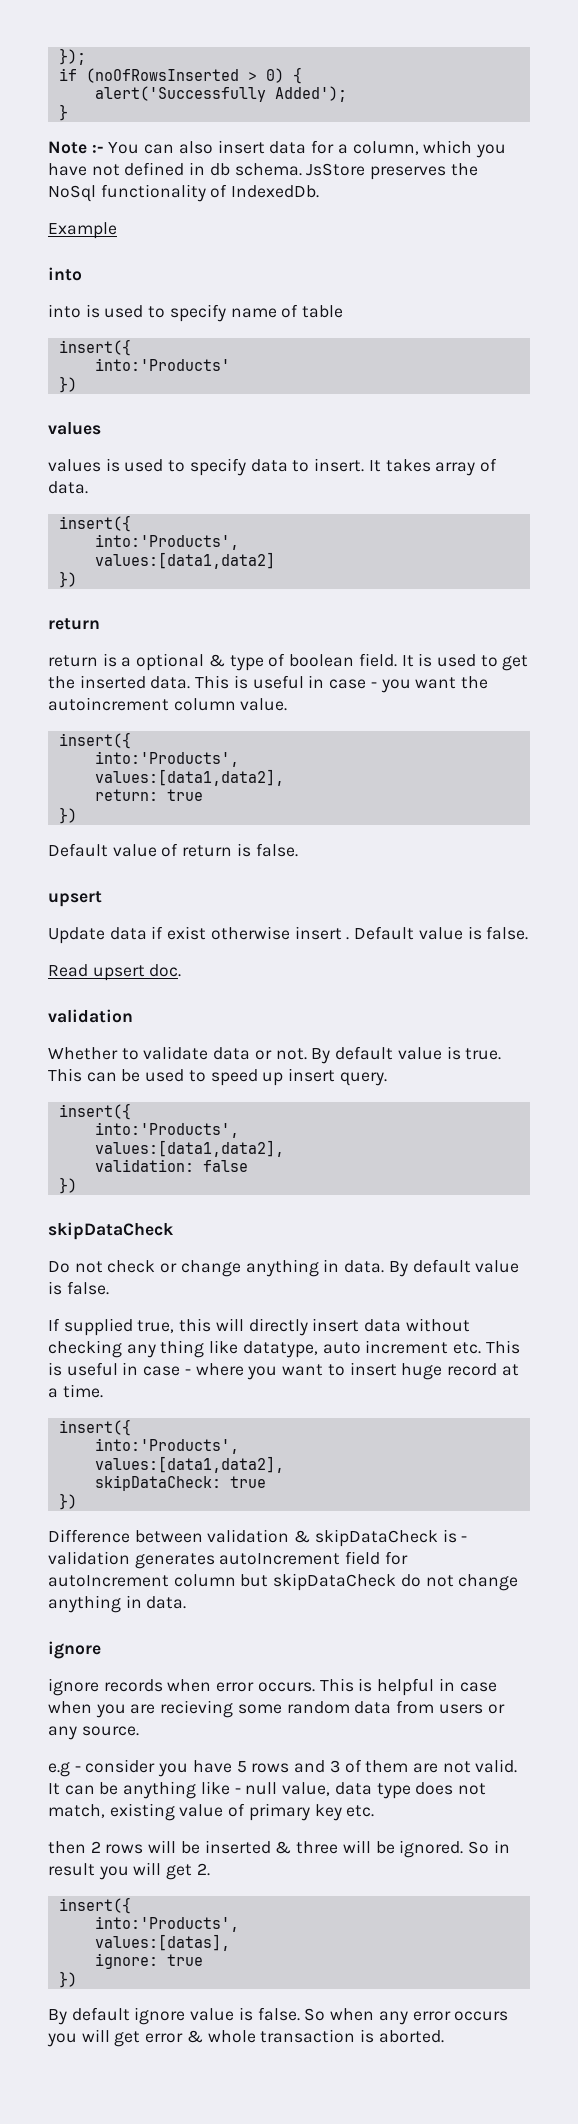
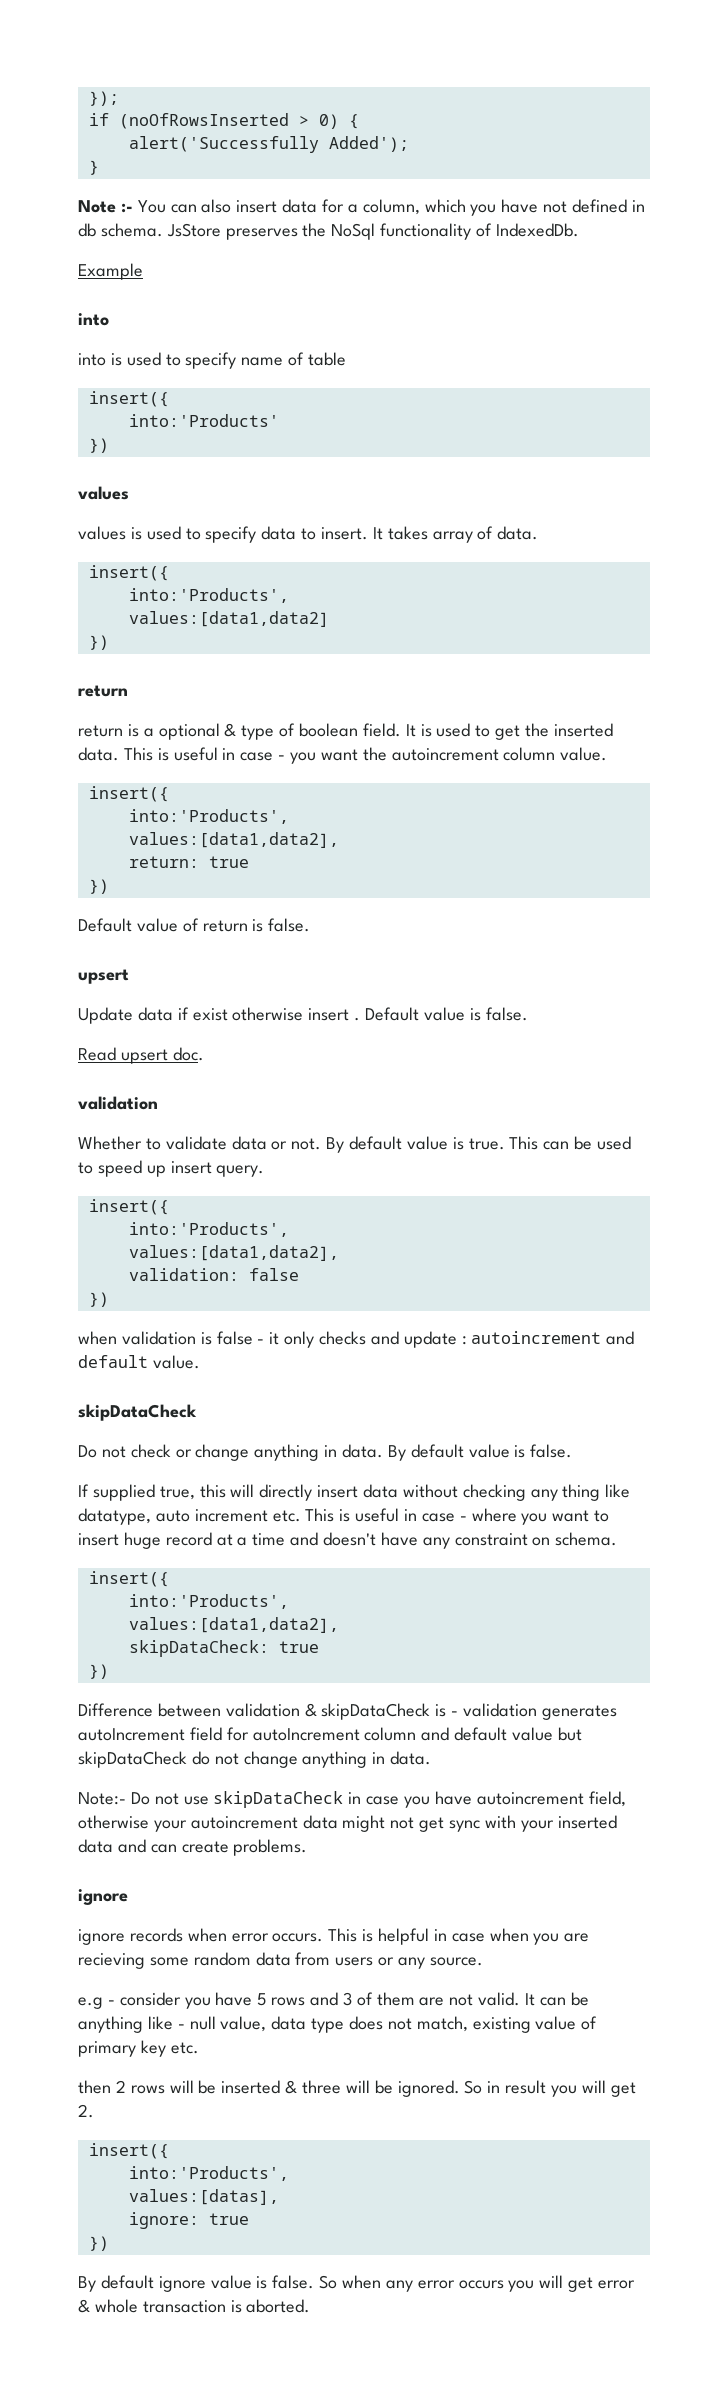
+ when validation is false - it only checks and update : autoincrement and default value.
- If supplied true, this will directly insert data without checking any thing like datatype, auto increment etc. This is useful in case - where you want to insert huge record at a time.
+ If supplied true, this will directly insert data without checking any thing like datatype, auto increment etc. This is useful in case - where you want to insert huge record at a time and doesn't have any constraint on schema.
- Difference between validation & skipDataCheck is - validation generates autoIncrement field for autoIncrement column but skipDataCheck do not change anything in data.
+ Difference between validation & skipDataCheck is - validation generates autoIncrement field for autoIncrement column and default value but skipDataCheck do not change anything in data.
+ Note:- Do not use skipDataCheck in case you have autoincrement field, otherwise your autoincrement data might not get sync with your inserted data and can create problems.

